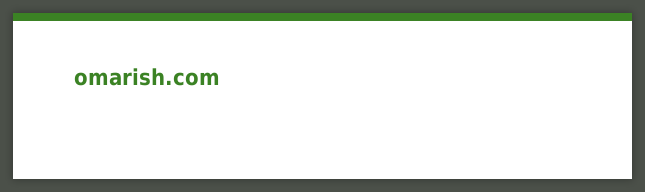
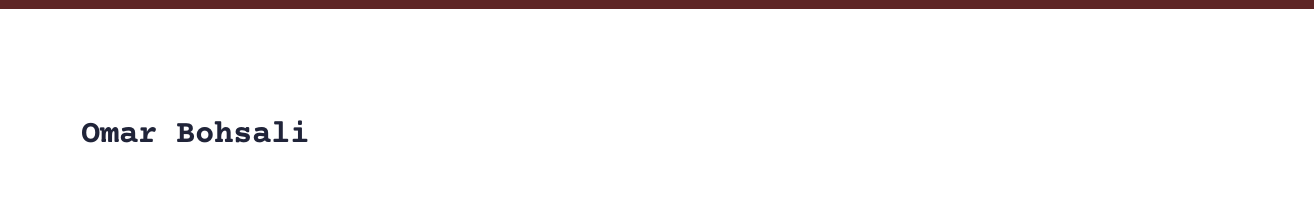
- omarish.com
+ Omar Bohsali

